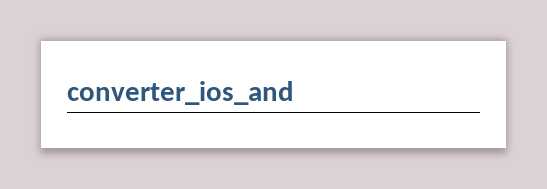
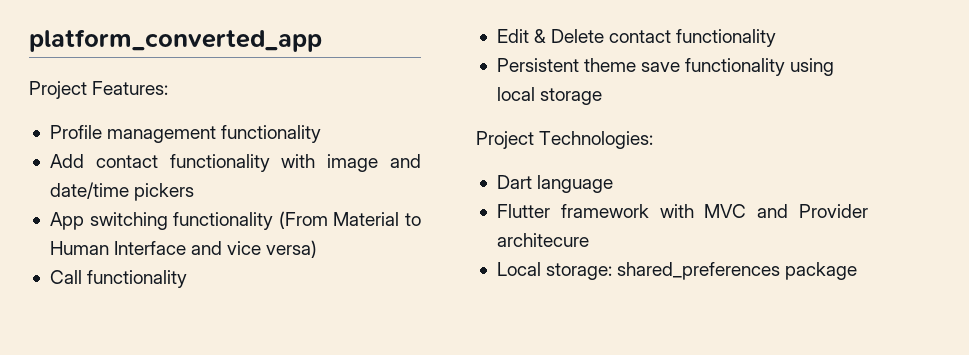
- converter_ios_and
+ platform_converted_app
+ Project Features:
+ Profile management functionality
+ Add contact functionality with image and date/time pickers
+ App switching functionality (From Material to Human Interface and vice versa)
+ Call functionality
+ Edit & Delete contact functionality
+ Persistent theme save functionality using local storage
+ Project Technologies:
+ Dart language
+ Flutter framework with MVC and Provider architecure
+ Local storage: shared_preferences package

